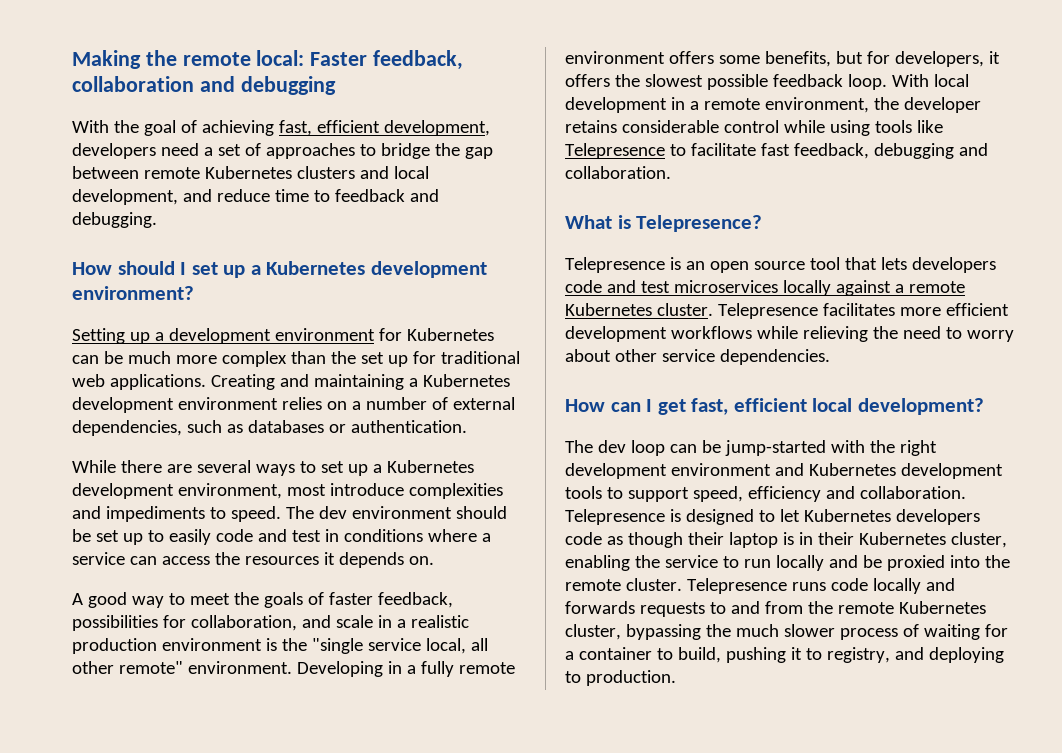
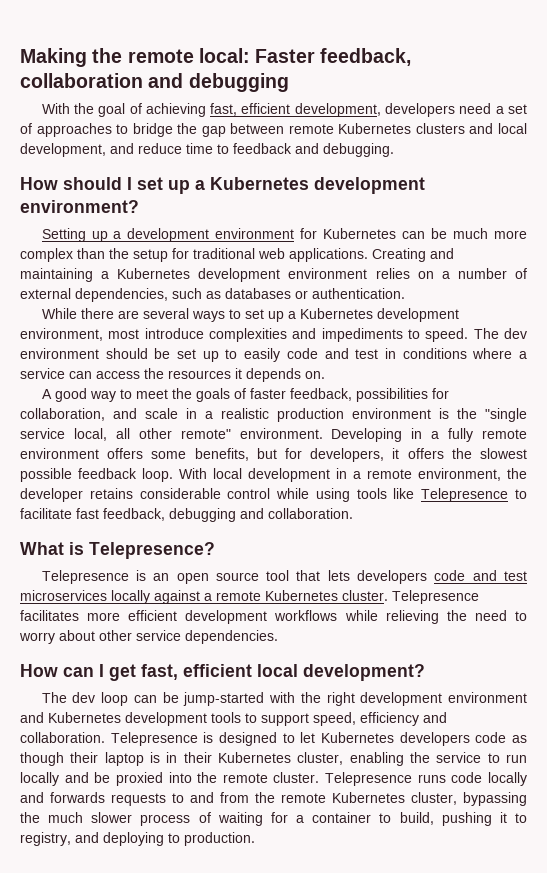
- Setting up a development environment for Kubernetes can be much more complex than the set up for traditional web applications.
+ Setting up a development environment for Kubernetes can be much more complex than the setup for traditional web applications.

